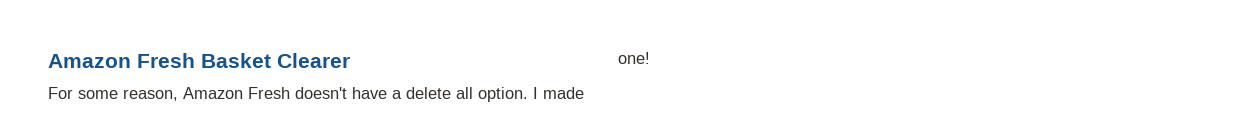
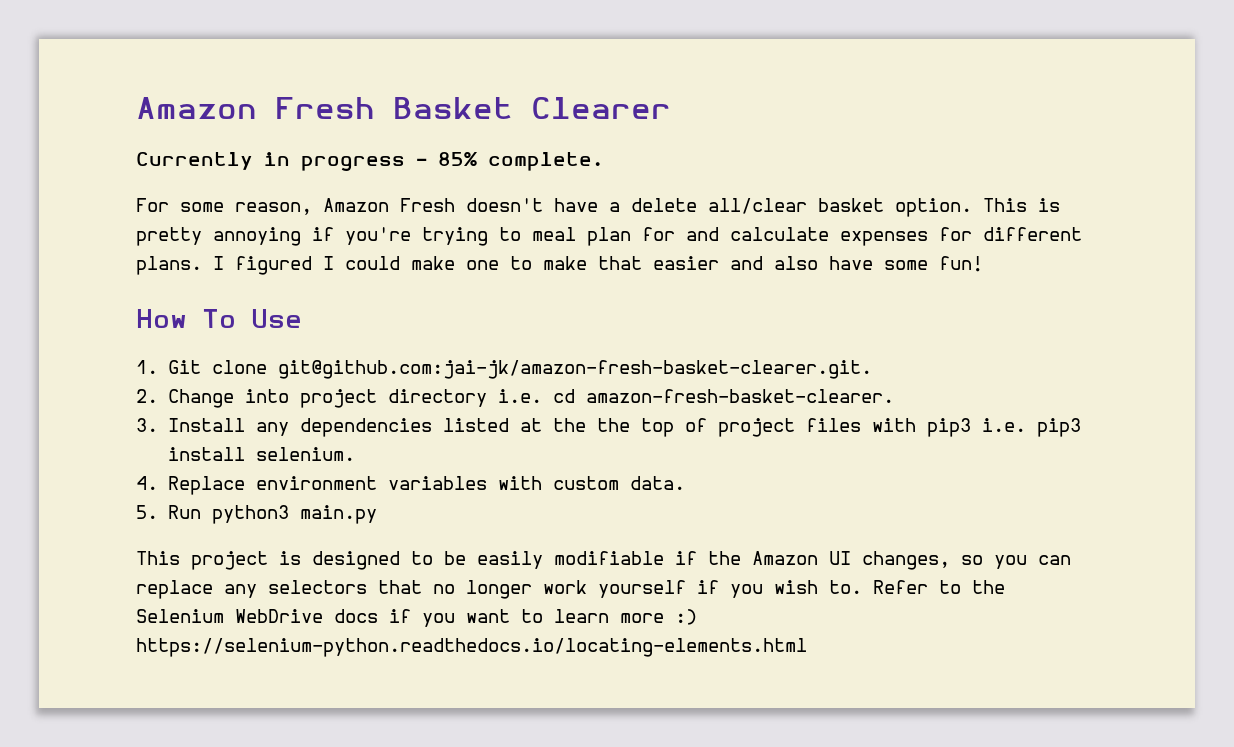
+ Currently in progress - 85% complete.
- For some reason, Amazon Fresh doesn't have a delete all option. I made one!
+ For some reason, Amazon Fresh doesn't have a delete all/clear basket option. This is pretty annoying if you're trying to meal plan for and calculate expenses for different plans. I figured I could make one to make that easier and also have some fun!
+ How To Use
+ 1. Git clone git@github.com:jai-jk/amazon-fresh-basket-clearer.git.
+ 2. Change into project directory i.e. cd amazon-fresh-basket-clearer.
+ 3. Install any dependencies listed at the the top of project files with pip3 i.e. pip3 install selenium.
+ 4. Replace environment variables with custom data.
+ 5. Run python3 main.py
+ This project is designed to be easily modifiable if the Amazon UI changes, so you can replace any selectors that no longer work yourself if you wish to. Refer to the Selenium WebDrive docs if you want to learn more :) https://selenium-python.readthedocs.io/locating-elements.html

